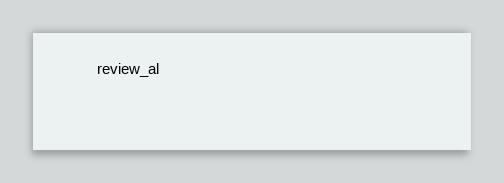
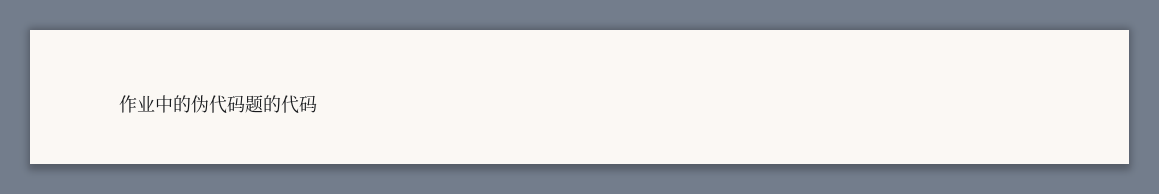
- review_al
+ 作业中的伪代码题的代码

